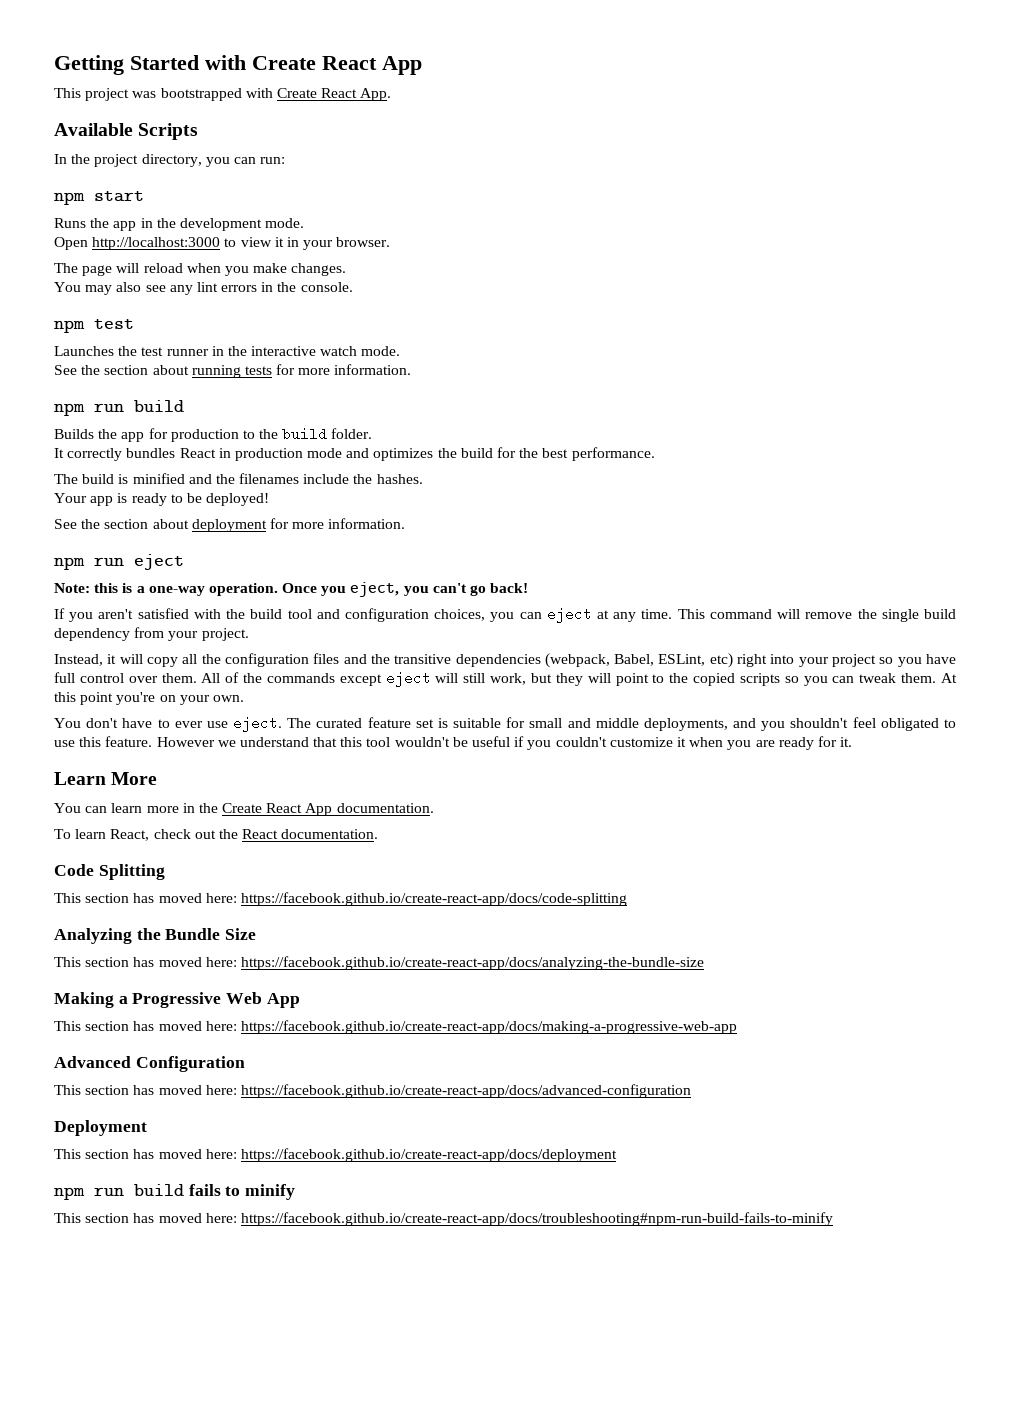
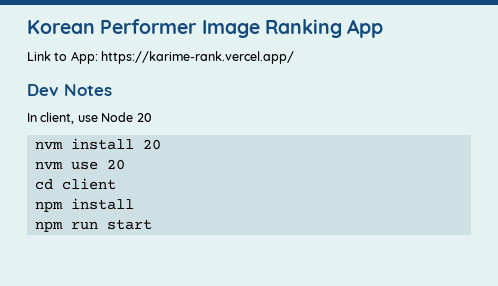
- Getting Started with Create React App
- This project was bootstrapped with Create React App.
- Available Scripts
- In the project directory, you can run:
- npm start
- Runs the app in the development mode.
- Open http://localhost:3000 to view it in your browser.
- The page will reload when you make changes.
- You may also see any lint errors in the console.
- npm test
- Launches the test runner in the interactive watch mode.
- See the section about running tests for more information.
- npm run build
- Builds the app for production to the build folder.
- It correctly bundles React in production mode and optimizes the build for the best performance.
- The build is minified and the filenames include the hashes.
- Your app is ready to be deployed!
- See the section about deployment for more information.
- npm run eject
- Note: this is a one-way operation. Once you eject, you can't go back!
- If you aren't satisfied with the build tool and configuration choices, you can eject at any time. This command will remove the single build dependency from your project.
- Instead, it will copy all the configuration files and the transitive dependencies (webpack, Babel, ESLint, etc) right into your project so you have full control over them. All of the commands except eject will still work, but they will point to the copied scripts so you can tweak them. At this point you're on your own.
- You don't have to ever use eject. The curated feature set is suitable for small and middle deployments, and you shouldn't feel obligated to use this feature. However we understand that this tool wouldn't be useful if you couldn't customize it when you are ready for it.
- Learn More
- You can learn more in the Create React App documentation.
- To learn React, check out the React documentation.
- Code Splitting
- This section has moved here: https://facebook.github.io/create-react-app/docs/code-splitting
- Analyzing the Bundle Size
- This section has moved here: https://facebook.github.io/create-react-app/docs/analyzing-the-bundle-size
- Making a Progressive Web App
- This section has moved here: https://facebook.github.io/create-react-app/docs/making-a-progressive-web-app
- Advanced Configuration
- This section has moved here: https://facebook.github.io/create-react-app/docs/advanced-configuration
- Deployment
- This section has moved here: https://facebook.github.io/create-react-app/docs/deployment
- npm run build fails to minify
- This section has moved here: https://facebook.github.io/create-react-app/docs/troubleshooting#npm-run-build-fails-to-minify
+ Korean Performer Image Ranking App
+ Link to App: https://karime-rank.vercel.app/
+ Dev Notes
+ In client, use Node 20
+ nvm install 20
+ nvm use 20
+ cd client
+ npm install
+ npm run start

